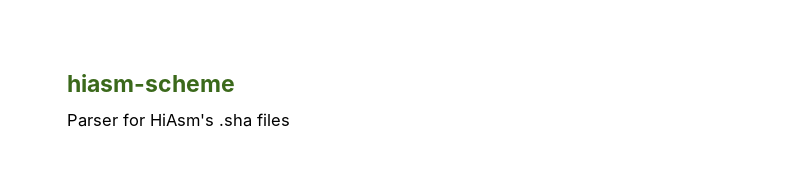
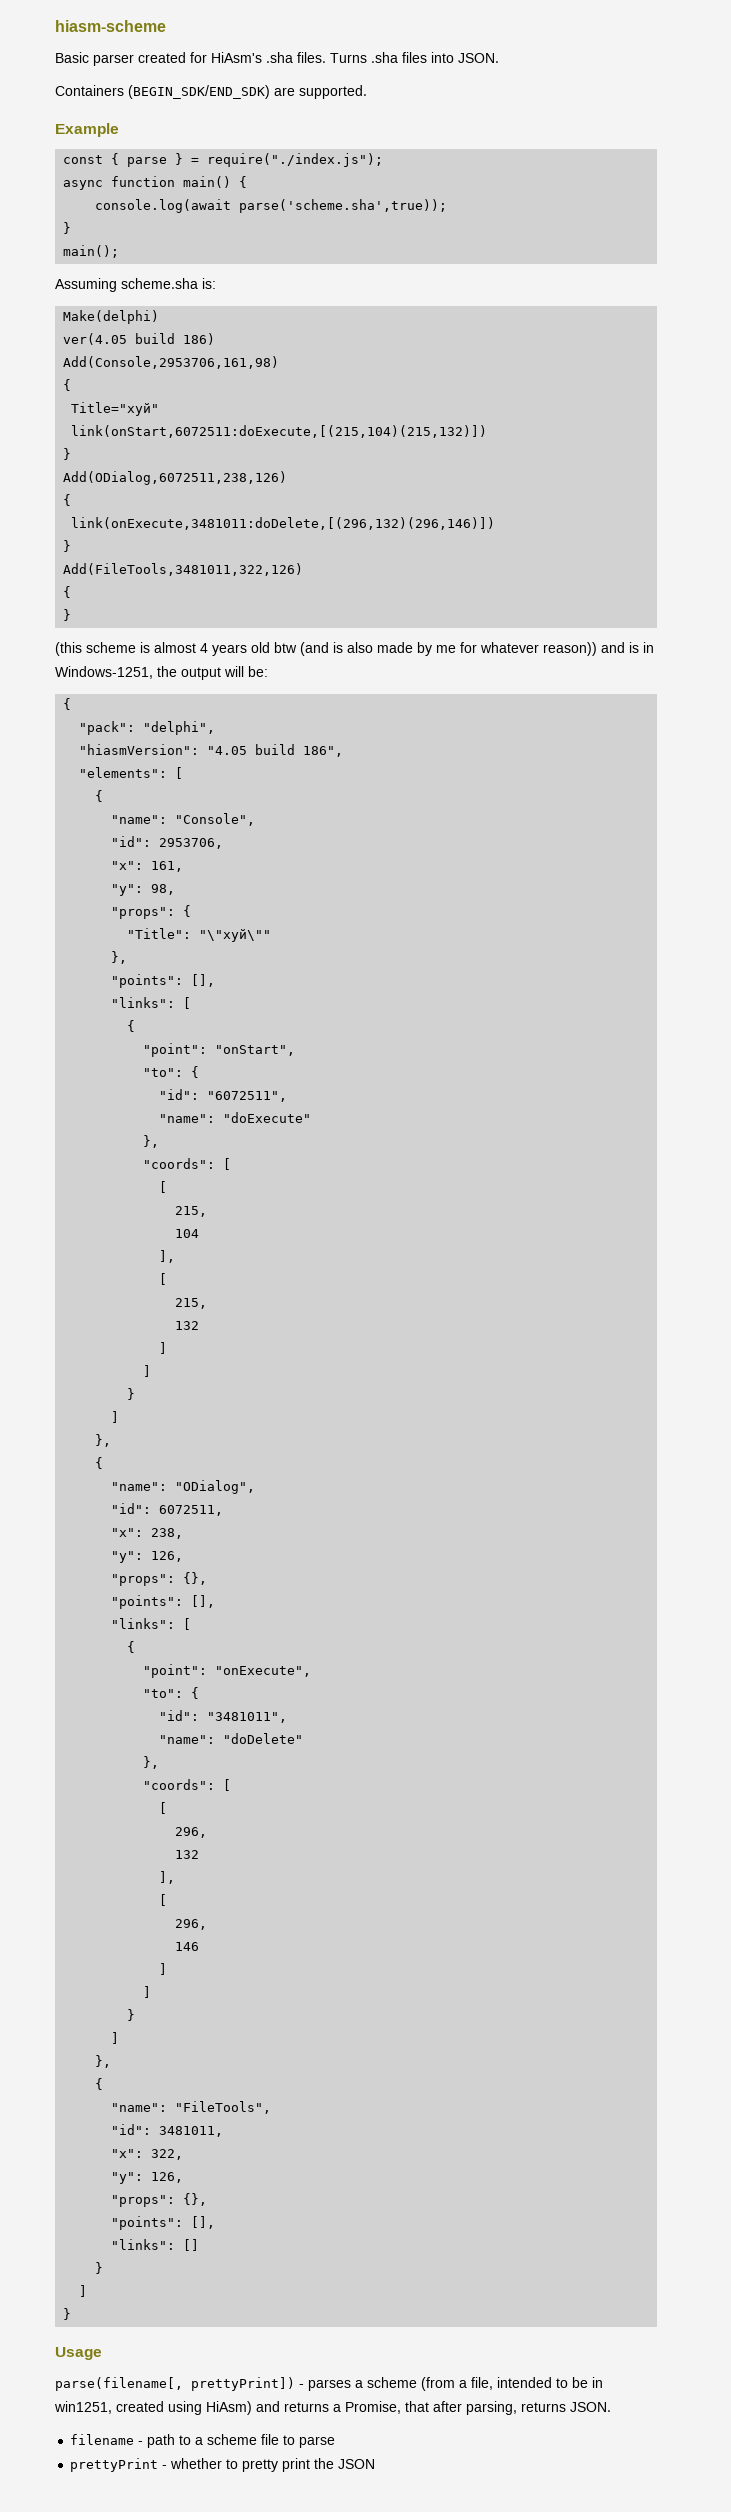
- Parser for HiAsm's .sha files
+ Basic parser created for HiAsm's .sha files. Turns .sha files into JSON.
+ Containers (BEGIN_SDK/END_SDK) are supported.
+ Example
+ const { parse } = require("./index.js");
+ async function main() {
+ console.log(await parse('scheme.sha',true));
+ }
+ main();
+ Assuming scheme.sha is:
+ Make(delphi)
+ ver(4.05 build 186)
+ Add(Console,2953706,161,98)
+ {
+ Title="хуй"
+ link(onStart,6072511:doExecute,[(215,104)(215,132)])
+ }
+ Add(ODialog,6072511,238,126)
+ {
+ link(onExecute,3481011:doDelete,[(296,132)(296,146)])
+ }
+ Add(FileTools,3481011,322,126)
+ {
+ }
+ (this scheme is almost 4 years old btw (and is also made by me for whatever reason)) and is in Windows-1251, the output will be:
+ {
+ "pack": "delphi",
+ "hiasmVersion": "4.05 build 186",
+ "elements": [
+ {
+ "name": "Console",
+ "id": 2953706,
+ "x": 161,
+ "y": 98,
+ "props": {
+ "Title": "\"хуй\""
+ },
+ "points": [],
+ "links": [
+ {
+ "point": "onStart",
+ "to": {
+ "id": "6072511",
+ "name": "doExecute"
+ },
+ "coords": [
+ [
+ 215,
+ 104
+ ],
+ [
+ 215,
+ 132
+ ]
+ ]
+ }
+ ]
+ },
+ {
+ "name": "ODialog",
+ "id": 6072511,
+ "x": 238,
+ "y": 126,
+ "props": {},
+ "points": [],
+ "links": [
+ {
+ "point": "onExecute",
+ "to": {
+ "id": "3481011",
+ "name": "doDelete"
+ },
+ "coords": [
+ [
+ 296,
+ 132
+ ],
+ [
+ 296,
+ 146
+ ]
+ ]
+ }
+ ]
+ },
+ {
+ "name": "FileTools",
+ "id": 3481011,
+ "x": 322,
+ "y": 126,
+ "props": {},
+ "points": [],
+ "links": []
+ }
+ ]
+ }
+ Usage
+ parse(filename[, prettyPrint]) - parses a scheme (from a file, intended to be in win1251, created using HiAsm) and returns a Promise, that after parsing, returns JSON.
+ filename - path to a scheme file to parse
+ prettyPrint - whether to pretty print the JSON

